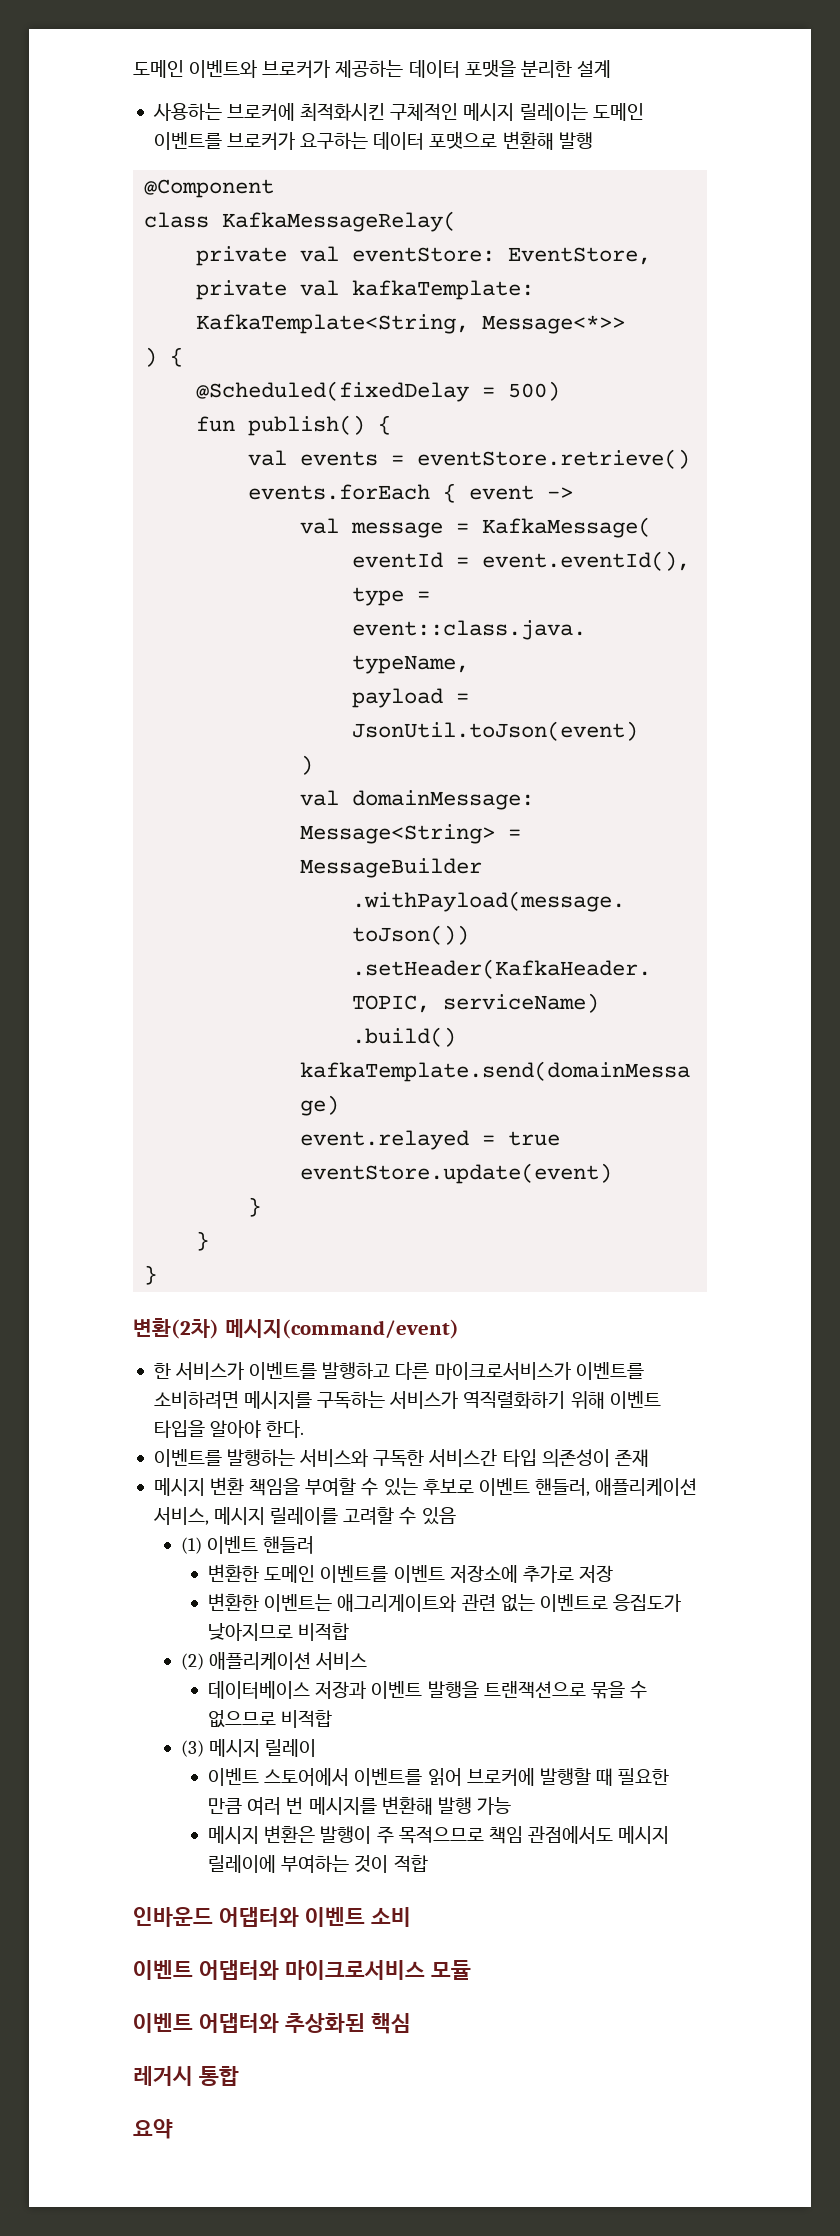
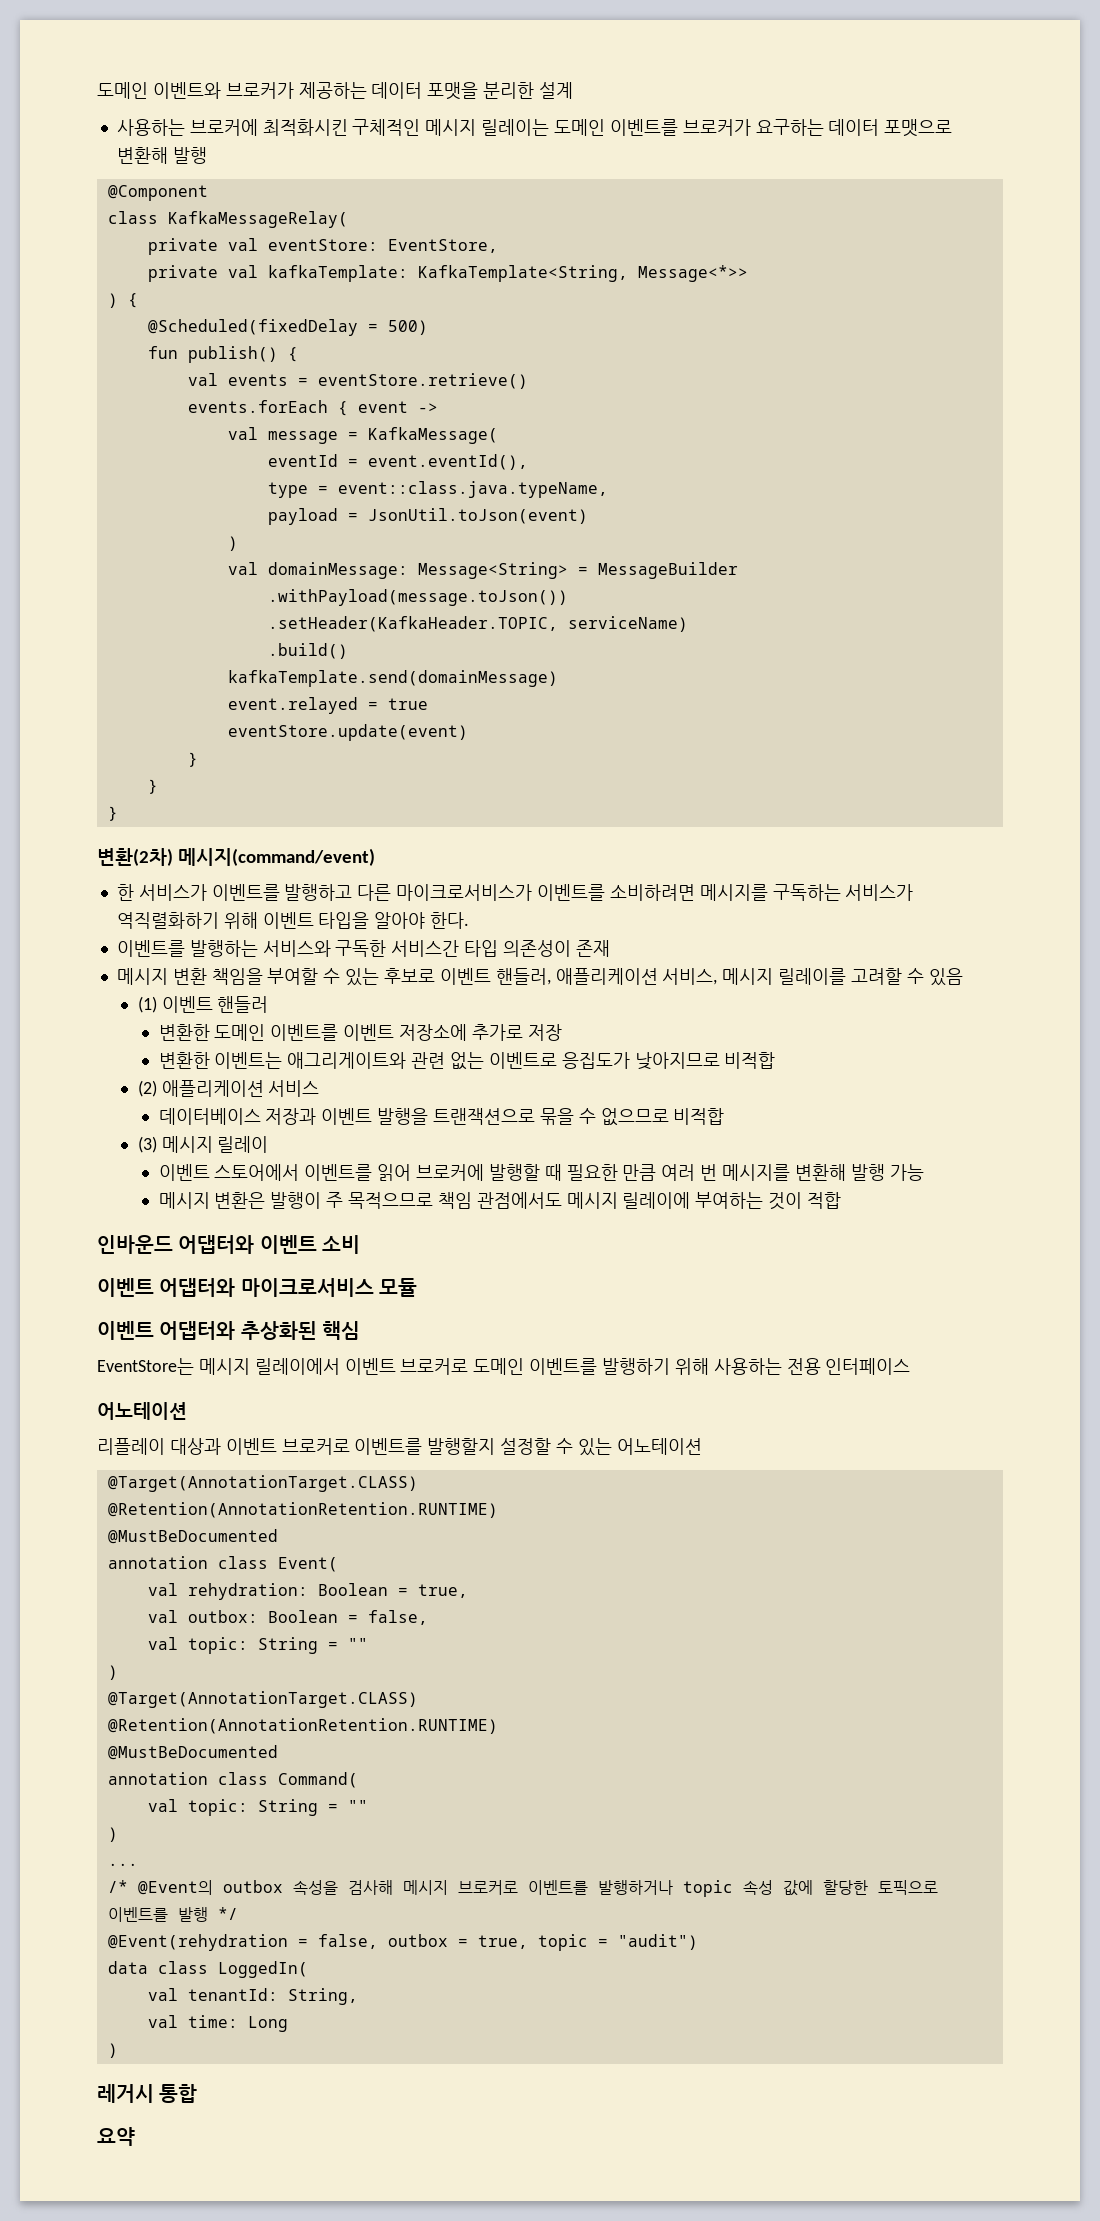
+ EventStore는 메시지 릴레이에서 이벤트 브로커로 도메인 이벤트를 발행하기 위해 사용하는 전용 인터페이스
+ 어노테이션
+ 리플레이 대상과 이벤트 브로커로 이벤트를 발행할지 설정할 수 있는 어노테이션
+ @Target(AnnotationTarget.CLASS)
+ @Retention(AnnotationRetention.RUNTIME)
+ @MustBeDocumented
+ annotation class Event(
+ val rehydration: Boolean = true,
+ val outbox: Boolean = false,
+ val topic: String = ""
+ )
+ @Target(AnnotationTarget.CLASS)
+ @Retention(AnnotationRetention.RUNTIME)
+ @MustBeDocumented
+ annotation class Command(
+ val topic: String = ""
+ )
+ ...
+ /* @Event의 outbox 속성을 검사해 메시지 브로커로 이벤트를 발행하거나 topic 속성 값에 할당한 토픽으로 이벤트를 발행 */
+ @Event(rehydration = false, outbox = true, topic = "audit")
+ data class LoggedIn(
+ val tenantId: String,
+ val time: Long
+ )

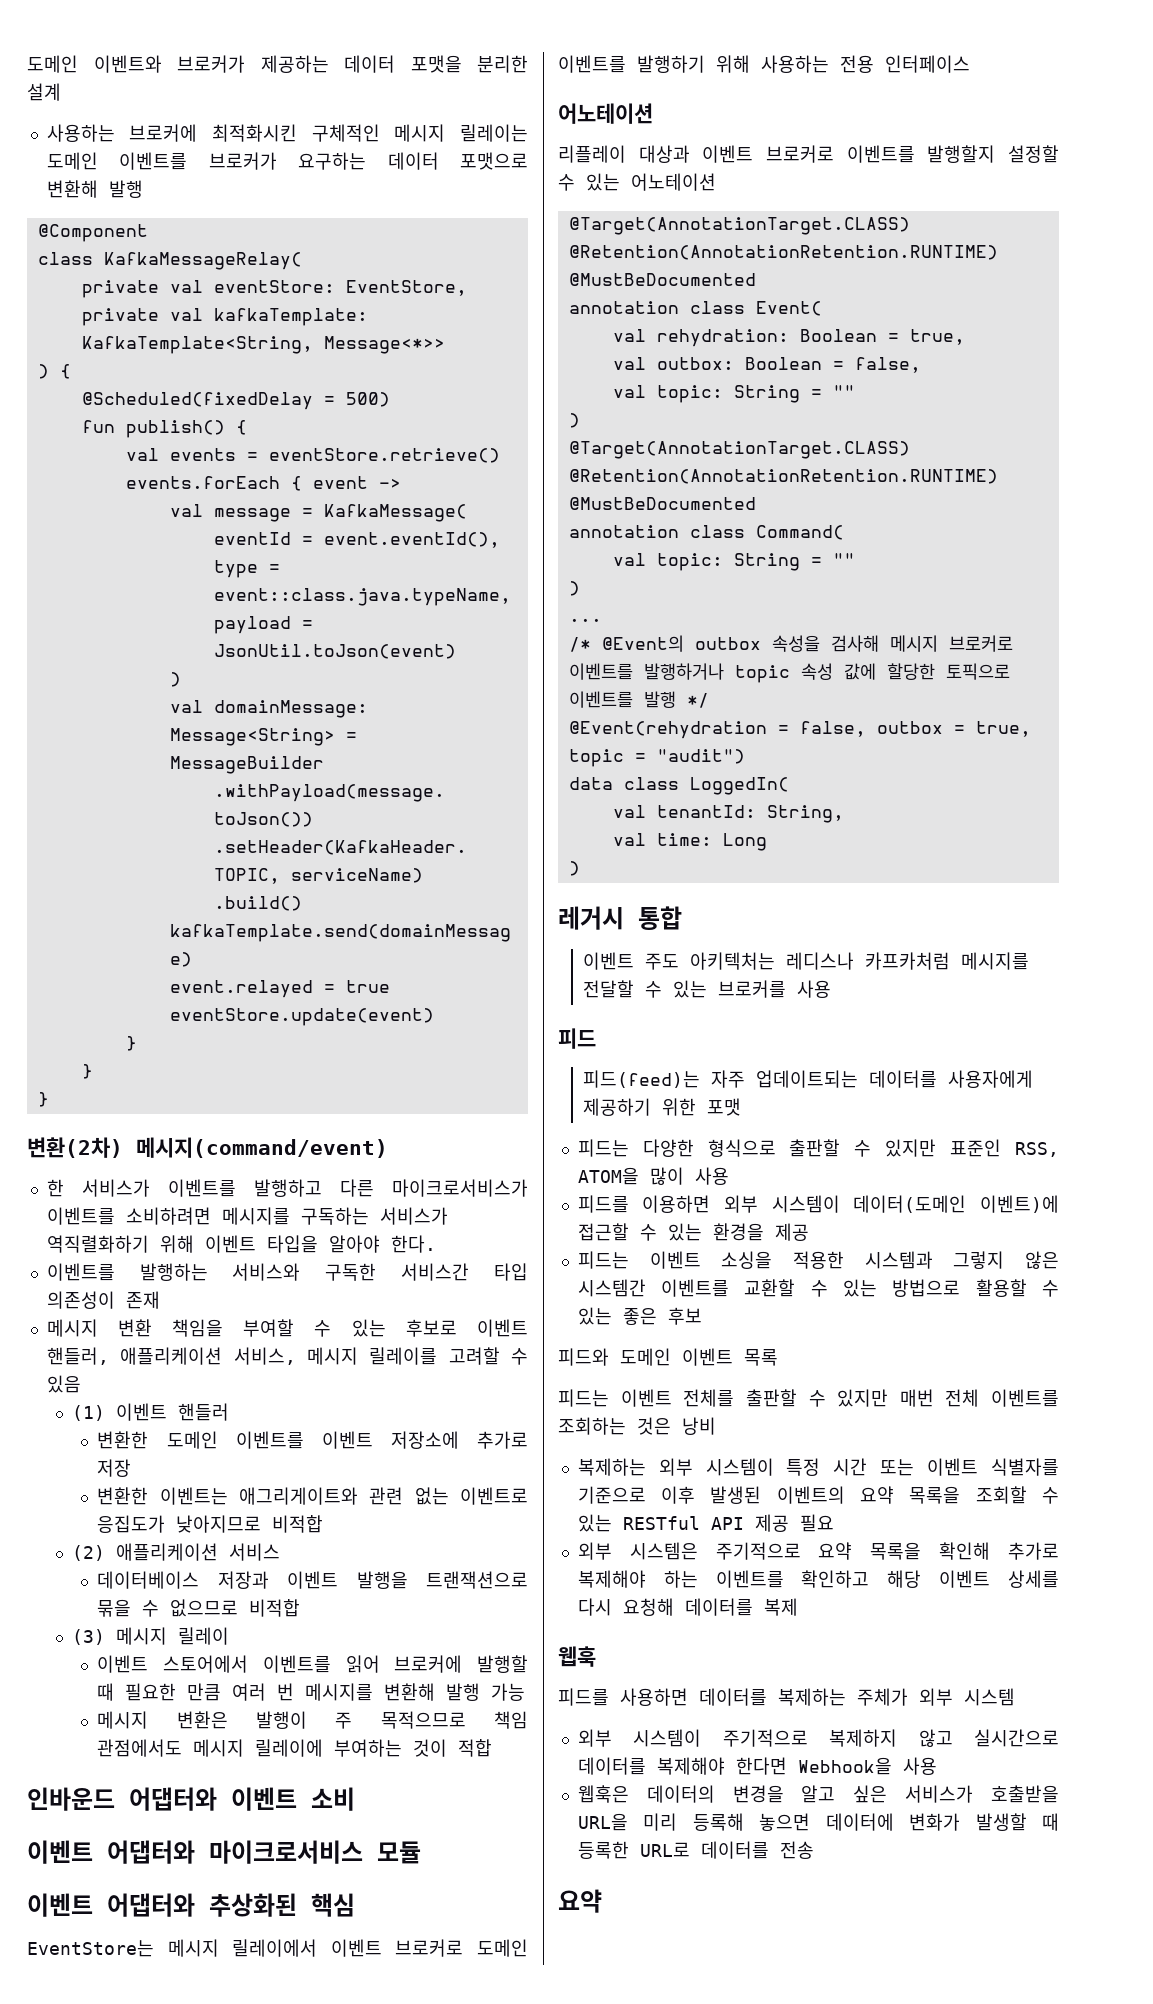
+ 이벤트 주도 아키텍처는 레디스나 카프카처럼 메시지를 전달할 수 있는 브로커를 사용
+ 피드
+ 피드(feed)는 자주 업데이트되는 데이터를 사용자에게 제공하기 위한 포맷
+ 피드는 다양한 형식으로 출판할 수 있지만 표준인 RSS, ATOM을 많이 사용
+ 피드를 이용하면 외부 시스템이 데이터(도메인 이벤트)에 접근할 수 있는 환경을 제공
+ 피드는 이벤트 소싱을 적용한 시스템과 그렇지 않은 시스템간 이벤트를 교환할 수 있는 방법으로 활용할 수 있는 좋은 후보
+ 피드와 도메인 이벤트 목록
+ 피드는 이벤트 전체를 출판할 수 있지만 매번 전체 이벤트를 조회하는 것은 낭비
+ 복제하는 외부 시스템이 특정 시간 또는 이벤트 식별자를 기준으로 이후 발생된 이벤트의 요약 목록을 조회할 수 있는 RESTful API 제공 필요
+ 외부 시스템은 주기적으로 요약 목록을 확인해 추가로 복제해야 하는 이벤트를 확인하고 해당 이벤트 상세를 다시 요청해 데이터를 복제
+ 웹훅
+ 피드를 사용하면 데이터를 복제하는 주체가 외부 시스템
+ 외부 시스템이 주기적으로 복제하지 않고 실시간으로 데이터를 복제해야 한다면 Webhook을 사용
+ 웹훅은 데이터의 변경을 알고 싶은 서비스가 호출받을 URL을 미리 등록해 놓으면 데이터에 변화가 발생할 때 등록한 URL로 데이터를 전송

